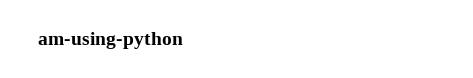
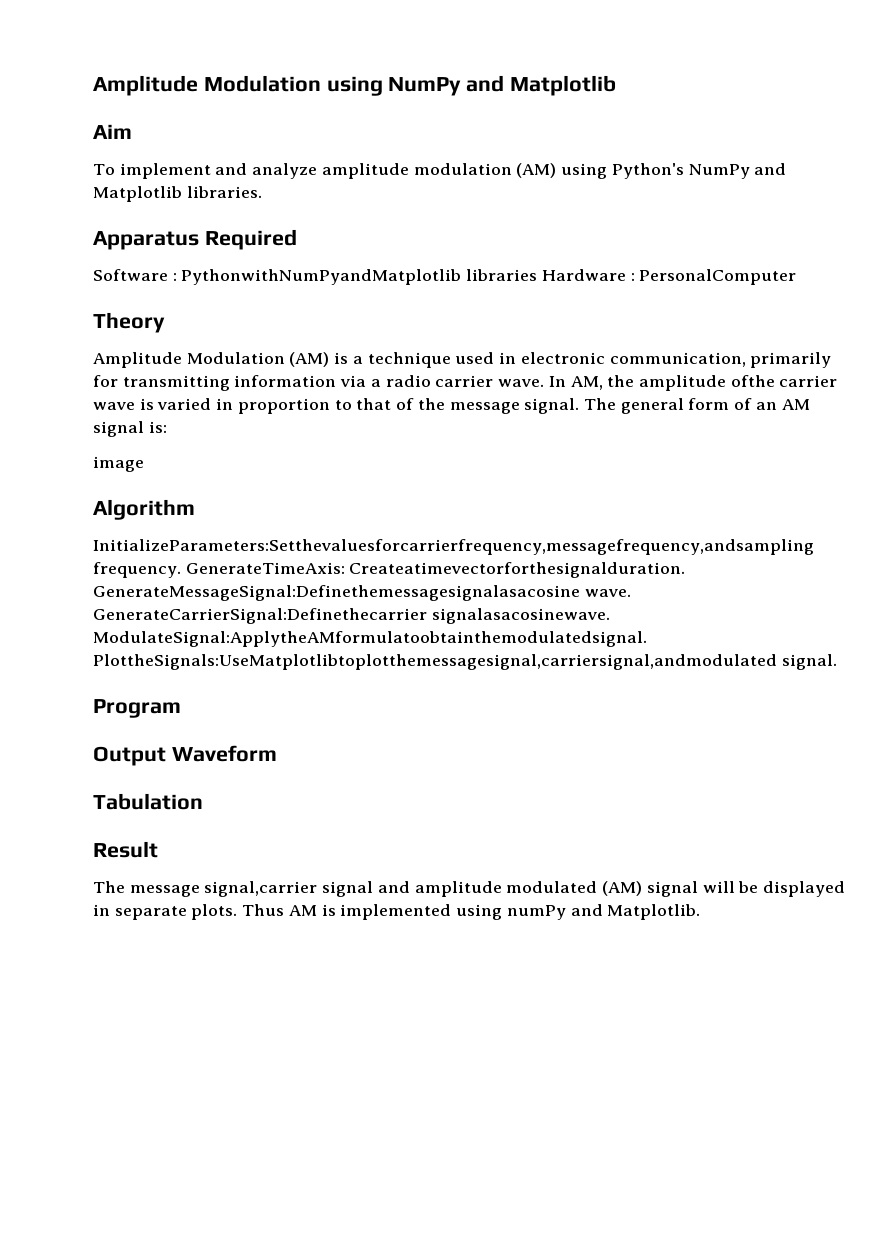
- am-using-python
+ Amplitude Modulation using NumPy and Matplotlib
+ Aim
+ To implement and analyze amplitude modulation (AM) using Python's NumPy and Matplotlib libraries.
+ Apparatus Required
+ Software : PythonwithNumPyandMatplotlib libraries Hardware : PersonalComputer
+ Theory
+ Amplitude Modulation (AM) is a technique used in electronic communication, primarily for transmitting information via a radio carrier wave. In AM, the amplitude ofthe carrier wave is varied in proportion to that of the message signal. The general form of an AM signal is:
+ image
+ Algorithm
+ InitializeParameters:Setthevaluesforcarrierfrequency,messagefrequency,andsampling frequency. GenerateTimeAxis: Createatimevectorforthesignalduration. GenerateMessageSignal:Definethemessagesignalasacosine wave. GenerateCarrierSignal:Definethecarrier signalasacosinewave. ModulateSignal:ApplytheAMformulatoobtainthemodulatedsignal. PlottheSignals:UseMatplotlibtoplotthemessagesignal,carriersignal,andmodulated signal.
+ Program
+ Output Waveform
+ Tabulation
+ Result
+ The message signal,carrier signal and amplitude modulated (AM) signal will be displayed in separate plots. Thus AM is implemented using numPy and Matplotlib.

